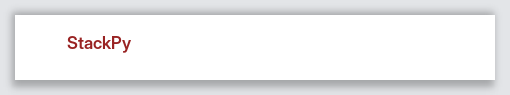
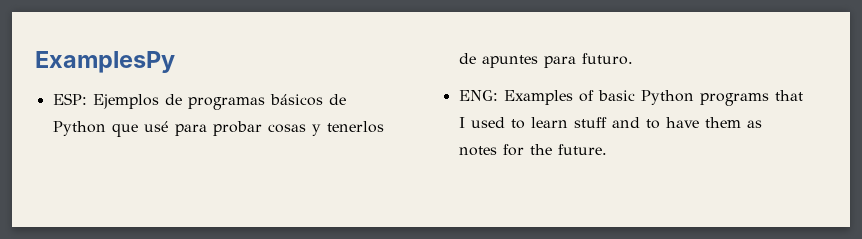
- StackPy
+ ExamplesPy
+ ESP: Ejemplos de programas básicos de Python que usé para probar cosas y tenerlos de apuntes para futuro.
+ ENG: Examples of basic Python programs that I used to learn stuff and to have them as notes for the future.

